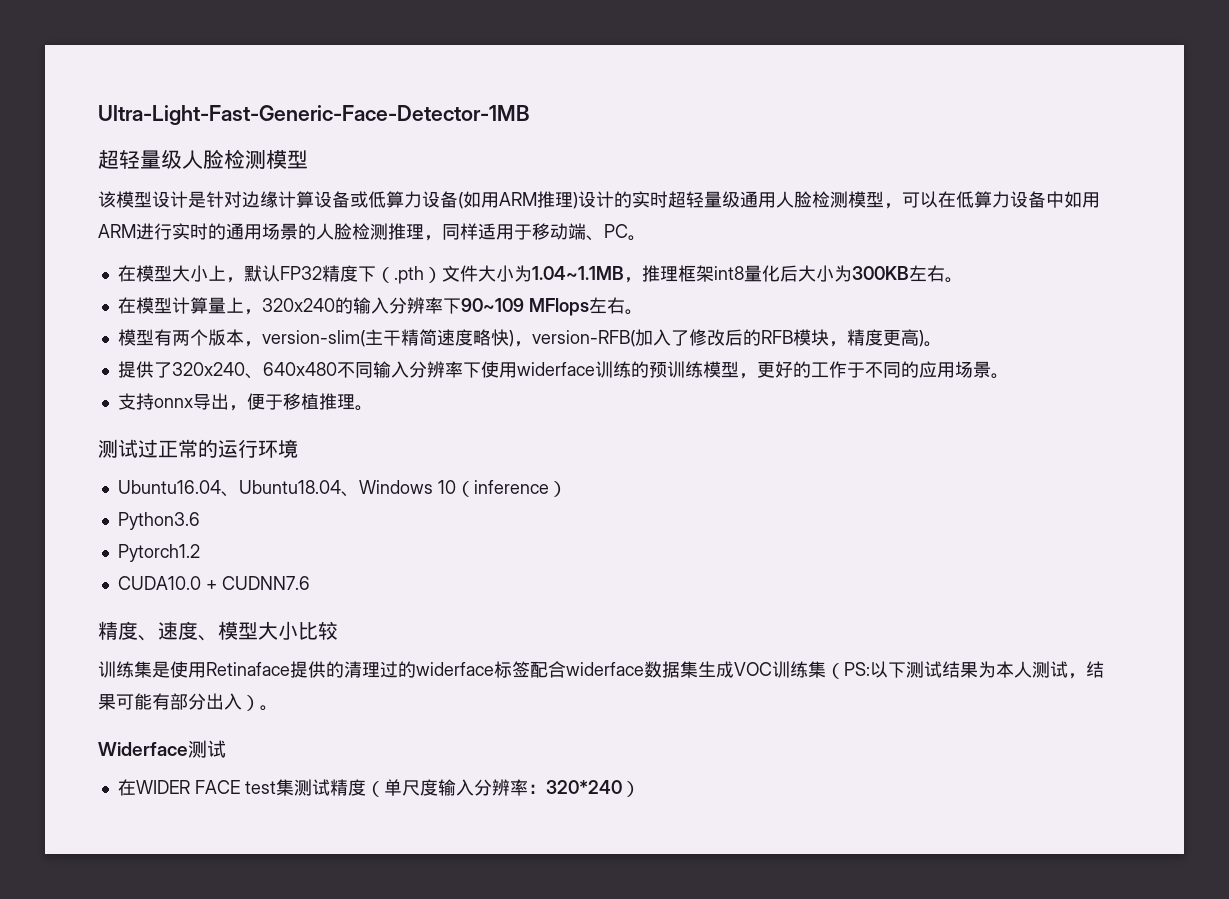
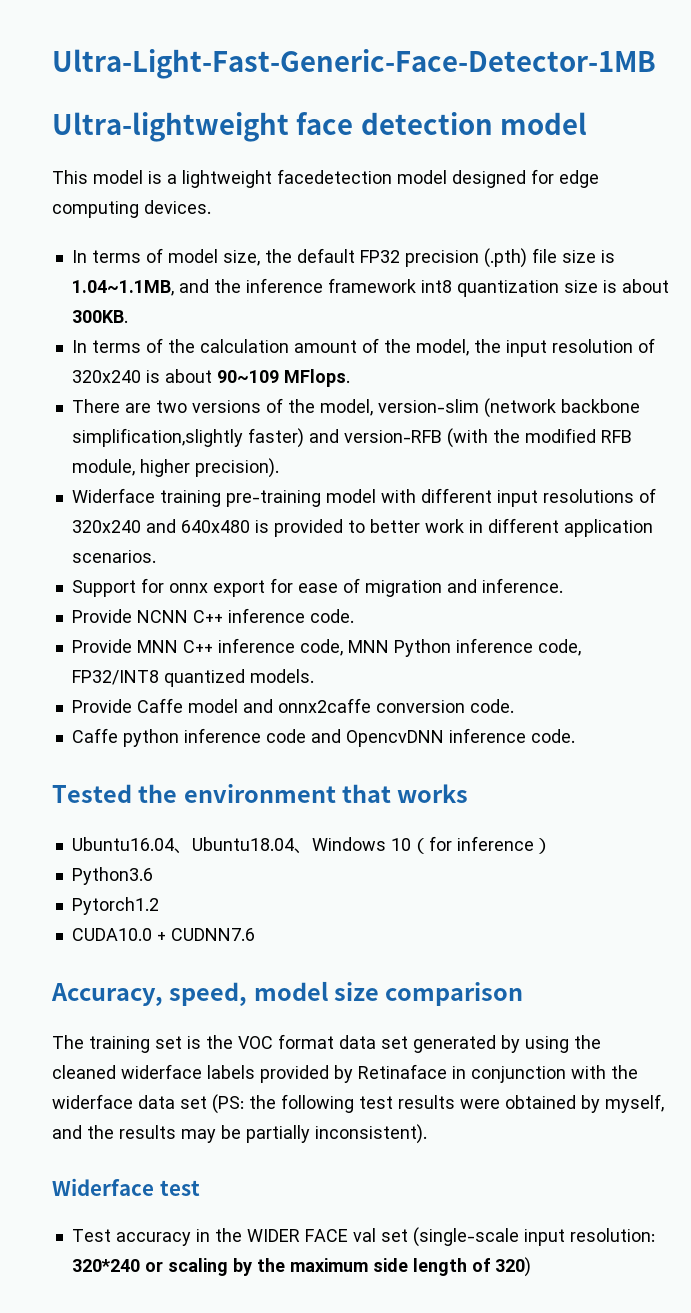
- 超轻量级人脸检测模型
- 该模型设计是针对边缘计算设备或低算力设备(如用ARM推理)设计的实时超轻量级通用人脸检测模型，可以在低算力设备中如用ARM进行实时的通用场景的人脸检测推理，同样适用于移动端、PC。
- 在模型大小上，默认FP32精度下（.pth）文件大小为1.04~1.1MB，推理框架int8量化后大小为300KB左右。
- 在模型计算量上，320x240的输入分辨率下90~109 MFlops左右。
- 模型有两个版本，version-slim(主干精简速度略快)，version-RFB(加入了修改后的RFB模块，精度更高)。
- 提供了320x240、640x480不同输入分辨率下使用widerface训练的预训练模型，更好的工作于不同的应用场景。
- 支持onnx导出，便于移植推理。
- 测试过正常的运行环境
+ Ultra-lightweight face detection model
+ This model is a lightweight facedetection model designed for edge computing devices.
+ In terms of model size, the default FP32 precision (.pth) file size is 1.04~1.1MB, and the inference framework int8 quantization size is about 300KB.
+ In terms of the calculation amount of the model, the input resolution of 320x240 is about 90~109 MFlops.
+ There are two versions of the model, version-slim (network backbone simplification,slightly faster) and version-RFB (with the modified RFB module, higher precision).
+ Widerface training pre-training model with different input resolutions of 320x240 and 640x480 is provided to better work in different application scenarios.
+ Support for onnx export for ease of migration and inference.
+ Provide NCNN C++ inference code.
+ Provide MNN C++ inference code, MNN Python inference code, FP32/INT8 quantized models.
+ Provide Caffe model and onnx2caffe conversion code.
+ Caffe python inference code and OpencvDNN inference code.
+ Tested the environment that works
- Ubuntu16.04、Ubuntu18.04、Windows 10（inference）
+ Ubuntu16.04、Ubuntu18.04、Windows 10（for inference）
- 精度、速度、模型大小比较
- 训练集是使用Retinaface提供的清理过的widerface标签配合widerface数据集生成VOC训练集（PS:以下测试结果为本人测试，结果可能有部分出入）。
- Widerface测试
- 在WIDER FACE test集测试精度（单尺度输入分辨率：320*240）
+ Accuracy, speed, model size comparison
+ The training set is the VOC format data set generated by using the cleaned widerface labels provided by Retinaface in conjunction with the widerface data set (PS: the following test results were obtained by myself, and the results may be partially inconsistent).
+ Widerface test
+ Test accuracy in the WIDER FACE val set (single-scale input resolution: 320*240 or scaling by the maximum side length of 320)

